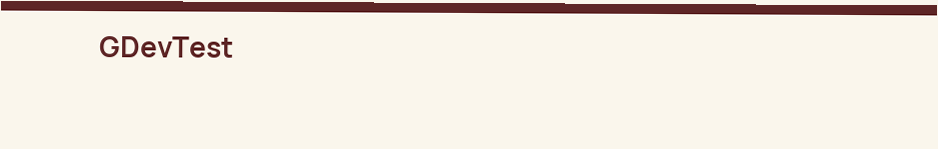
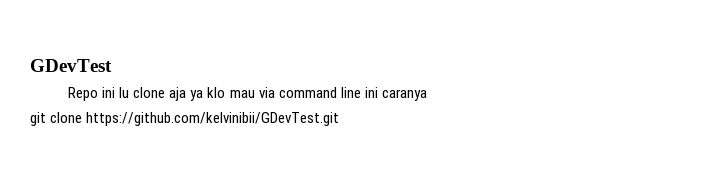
+ Repo ini lu clone aja ya klo mau via command line ini caranya
+ git clone https://github.com/kelvinibii/GDevTest.git

